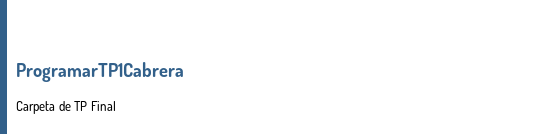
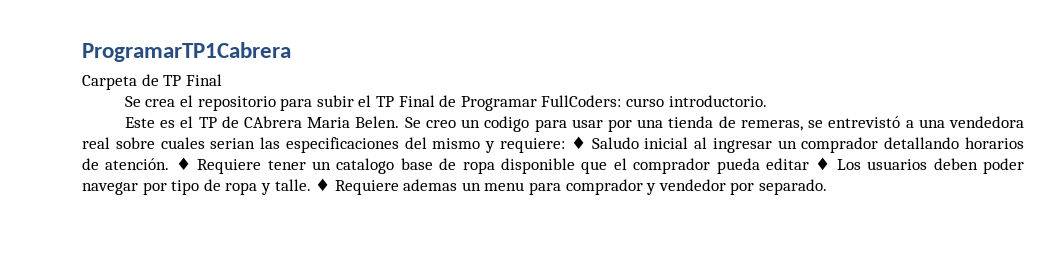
+ Se crea el repositorio para subir el TP Final de Programar FullCoders: curso introductorio.
+ Este es el TP de CAbrera Maria Belen. Se creo un codigo para usar por una tienda de remeras, se entrevistó a una vendedora real sobre cuales serian las especificaciones del mismo y requiere: ♦ Saludo inicial al ingresar un comprador detallando horarios de atención. ♦ Requiere tener un catalogo base de ropa disponible que el comprador pueda editar ♦ Los usuarios deben poder navegar por tipo de ropa y talle. ♦ Requiere ademas un menu para comprador y vendedor por separado.

